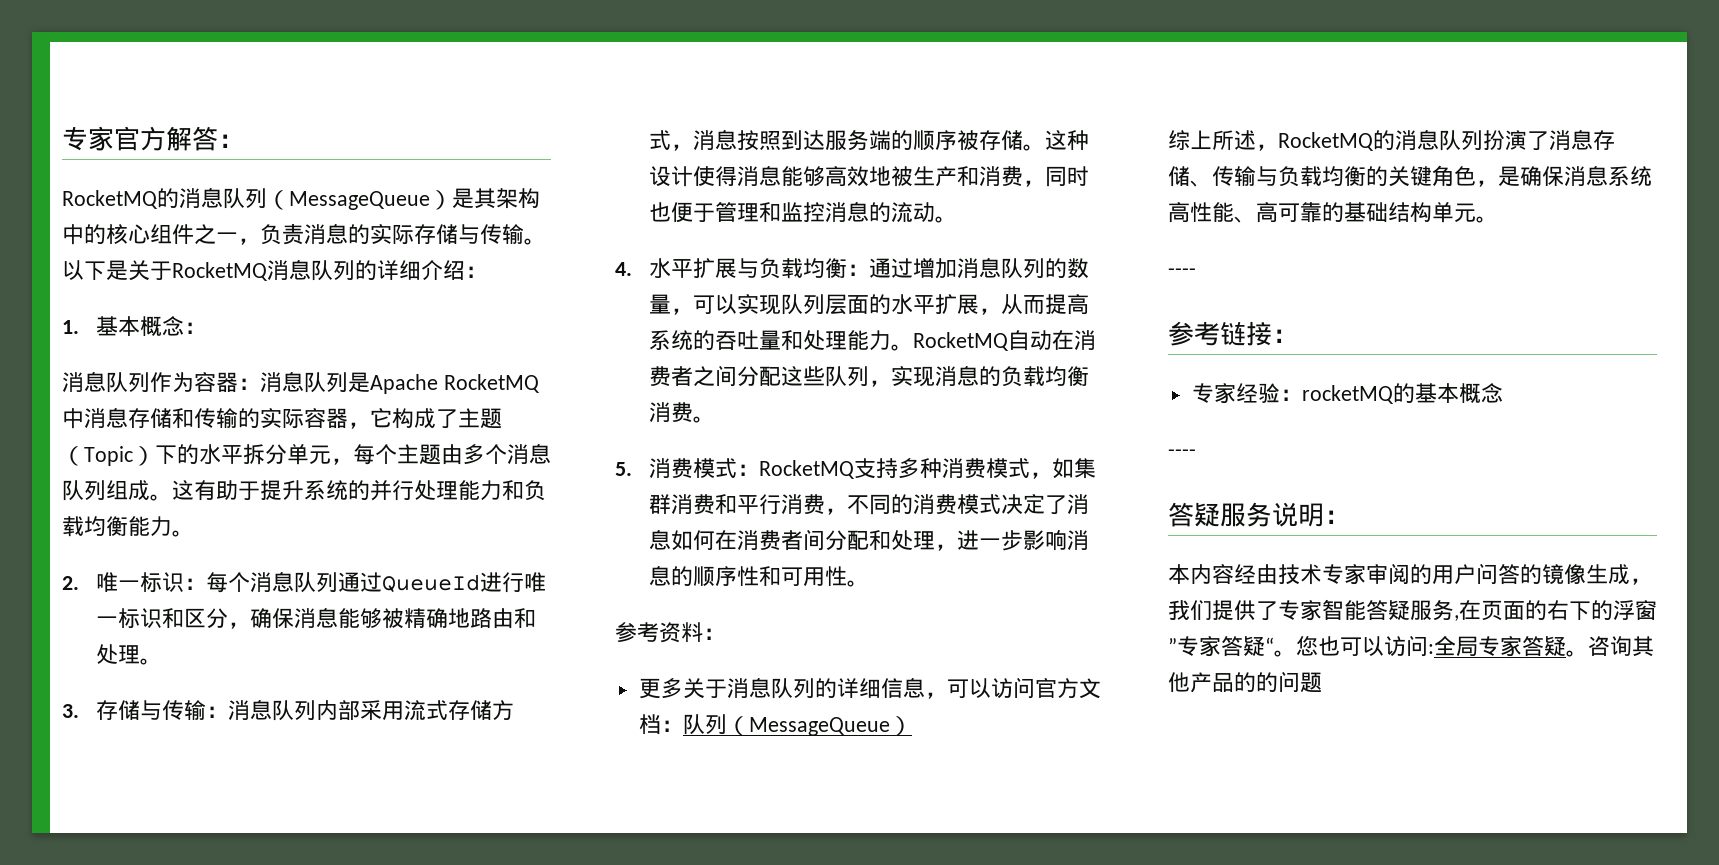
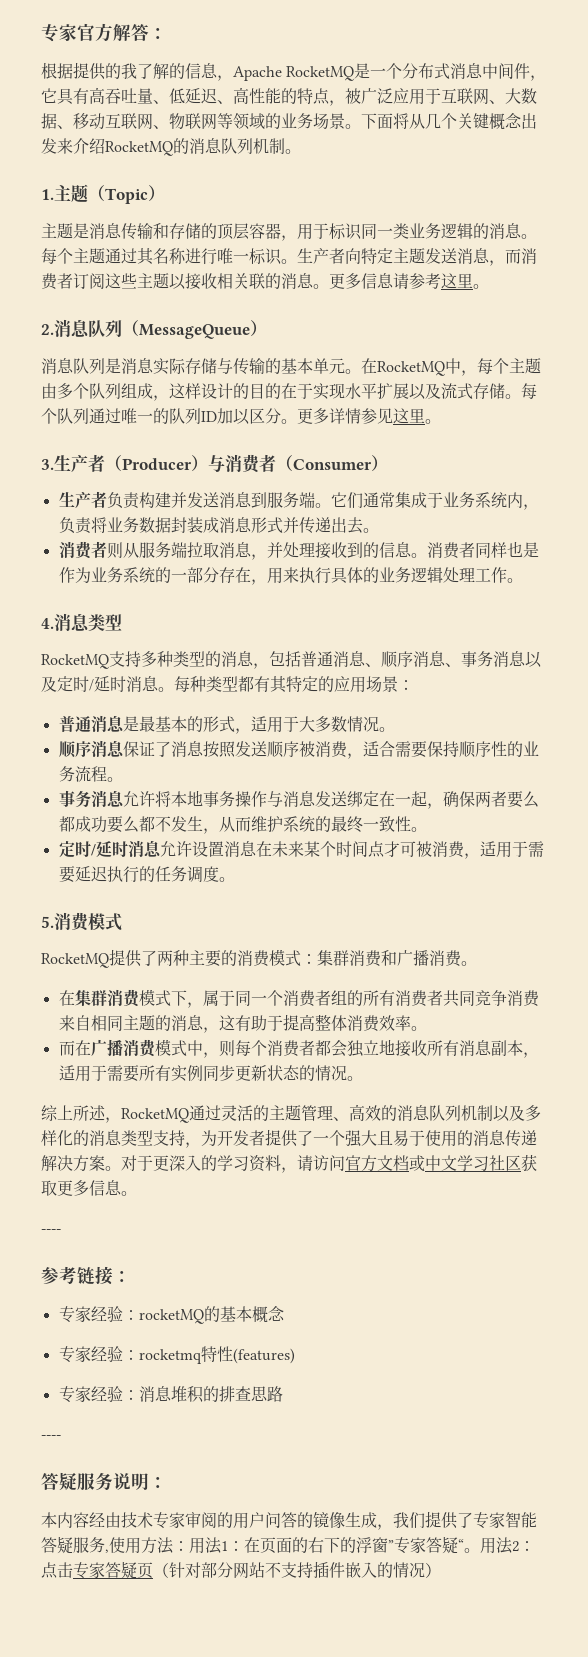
- RocketMQ的消息队列（MessageQueue）是其架构中的核心组件之一，负责消息的实际存储与传输。以下是关于RocketMQ消息队列的详细介绍：
- 1.基本概念：
- 消息队列作为容器：消息队列是Apache RocketMQ中消息存储和传输的实际容器，它构成了主题（Topic）下的水平拆分单元，每个主题由多个消息队列组成。这有助于提升系统的并行处理能力和负载均衡能力。
- 2.唯一标识：每个消息队列通过QueueId进行唯一标识和区分，确保消息能够被精确地路由和处理。
- 3.存储与传输：消息队列内部采用流式存储方式，消息按照到达服务端的顺序被存储。这种设计使得消息能够高效地被生产和消费，同时也便于管理和监控消息的流动。
- 4.水平扩展与负载均衡：通过增加消息队列的数量，可以实现队列层面的水平扩展，从而提高系统的吞吐量和处理能力。RocketMQ自动在消费者之间分配这些队列，实现消息的负载均衡消费。
- 5.消费模式：RocketMQ支持多种消费模式，如集群消费和平行消费，不同的消费模式决定了消息如何在消费者间分配和处理，进一步影响消息的顺序性和可用性。
- 参考资料：
- 更多关于消息队列的详细信息，可以访问官方文档：队列（MessageQueue）
- 综上所述，RocketMQ的消息队列扮演了消息存储、传输与负载均衡的关键角色，是确保消息系统高性能、高可靠的基础结构单元。
+ 根据提供的我了解的信息，Apache RocketMQ是一个分布式消息中间件，它具有高吞吐量、低延迟、高性能的特点，被广泛应用于互联网、大数据、移动互联网、物联网等领域的业务场景。下面将从几个关键概念出发来介绍RocketMQ的消息队列机制。
+ 1.主题（Topic）
+ 主题是消息传输和存储的顶层容器，用于标识同一类业务逻辑的消息。每个主题通过其名称进行唯一标识。生产者向特定主题发送消息，而消费者订阅这些主题以接收相关联的消息。更多信息请参考这里。
+ 2.消息队列（MessageQueue）
+ 消息队列是消息实际存储与传输的基本单元。在RocketMQ中，每个主题由多个队列组成，这样设计的目的在于实现水平扩展以及流式存储。每个队列通过唯一的队列ID加以区分。更多详情参见这里。
+ 3.生产者（Producer）与消费者（Consumer）
+ 生产者负责构建并发送消息到服务端。它们通常集成于业务系统内，负责将业务数据封装成消息形式并传递出去。
+ 消费者则从服务端拉取消息，并处理接收到的信息。消费者同样也是作为业务系统的一部分存在，用来执行具体的业务逻辑处理工作。
+ 4.消息类型
+ RocketMQ支持多种类型的消息，包括普通消息、顺序消息、事务消息以及定时/延时消息。每种类型都有其特定的应用场景：
+ 普通消息是最基本的形式，适用于大多数情况。
+ 顺序消息保证了消息按照发送顺序被消费，适合需要保持顺序性的业务流程。
+ 事务消息允许将本地事务操作与消息发送绑定在一起，确保两者要么都成功要么都不发生，从而维护系统的最终一致性。
+ 定时/延时消息允许设置消息在未来某个时间点才可被消费，适用于需要延迟执行的任务调度。
+ 5.消费模式
+ RocketMQ提供了两种主要的消费模式：集群消费和广播消费。
+ 在集群消费模式下，属于同一个消费者组的所有消费者共同竞争消费来自相同主题的消息，这有助于提高整体消费效率。
+ 而在广播消费模式中，则每个消费者都会独立地接收所有消息副本，适用于需要所有实例同步更新状态的情况。
+ 综上所述，RocketMQ通过灵活的主题管理、高效的消息队列机制以及多样化的消息类型支持，为开发者提供了一个强大且易于使用的消息传递解决方案。对于更深入的学习资料，请访问官方文档或中文学习社区获取更多信息。
+ 专家经验：rocketmq特性(features)
+ 专家经验：消息堆积的排查思路
- 本内容经由技术专家审阅的用户问答的镜像生成，我们提供了专家智能答疑服务,在页面的右下的浮窗”专家答疑“。
+ 本内容经由技术专家审阅的用户问答的镜像生成，我们提供了专家智能答疑服务,使用方法：用法1：在页面的右下的浮窗”专家答疑“。
- 您也可以访问:全局专家答疑。咨询其他产品的的问题
+ 用法2：点击专家答疑页（针对部分网站不支持插件嵌入的情况）

